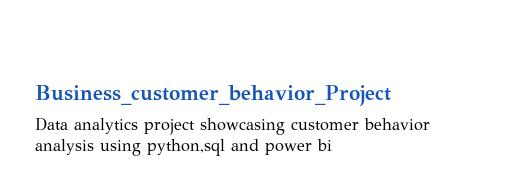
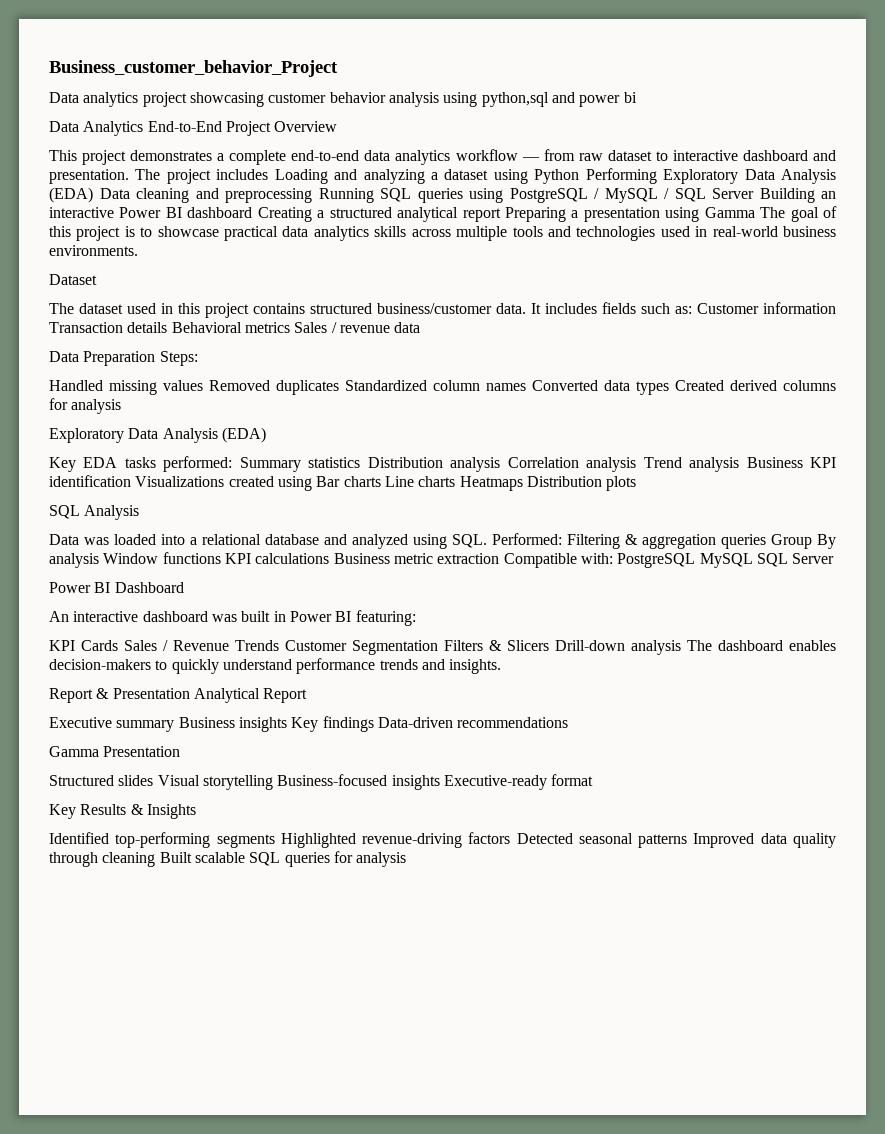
+ Data Analytics End-to-End Project Overview
+ This project demonstrates a complete end-to-end data analytics workflow — from raw dataset to interactive dashboard and presentation. The project includes Loading and analyzing a dataset using Python Performing Exploratory Data Analysis (EDA) Data cleaning and preprocessing Running SQL queries using PostgreSQL / MySQL / SQL Server Building an interactive Power BI dashboard Creating a structured analytical report Preparing a presentation using Gamma The goal of this project is to showcase practical data analytics skills across multiple tools and technologies used in real-world business environments.
+ Dataset
+ The dataset used in this project contains structured business/customer data. It includes fields such as: Customer information Transaction details Behavioral metrics Sales / revenue data
+ Data Preparation Steps:
+ Handled missing values Removed duplicates Standardized column names Converted data types Created derived columns for analysis
+ Exploratory Data Analysis (EDA)
+ Key EDA tasks performed: Summary statistics Distribution analysis Correlation analysis Trend analysis Business KPI identification Visualizations created using Bar charts Line charts Heatmaps Distribution plots
+ SQL Analysis
+ Data was loaded into a relational database and analyzed using SQL. Performed: Filtering & aggregation queries Group By analysis Window functions KPI calculations Business metric extraction Compatible with: PostgreSQL MySQL SQL Server
+ Power BI Dashboard
+ An interactive dashboard was built in Power BI featuring:
+ KPI Cards Sales / Revenue Trends Customer Segmentation Filters & Slicers Drill-down analysis The dashboard enables decision-makers to quickly understand performance trends and insights.
+ Report & Presentation Analytical Report
+ Executive summary Business insights Key findings Data-driven recommendations
+ Gamma Presentation
+ Structured slides Visual storytelling Business-focused insights Executive-ready format
+ Key Results & Insights
+ Identified top-performing segments Highlighted revenue-driving factors Detected seasonal patterns Improved data quality through cleaning Built scalable SQL queries for analysis

